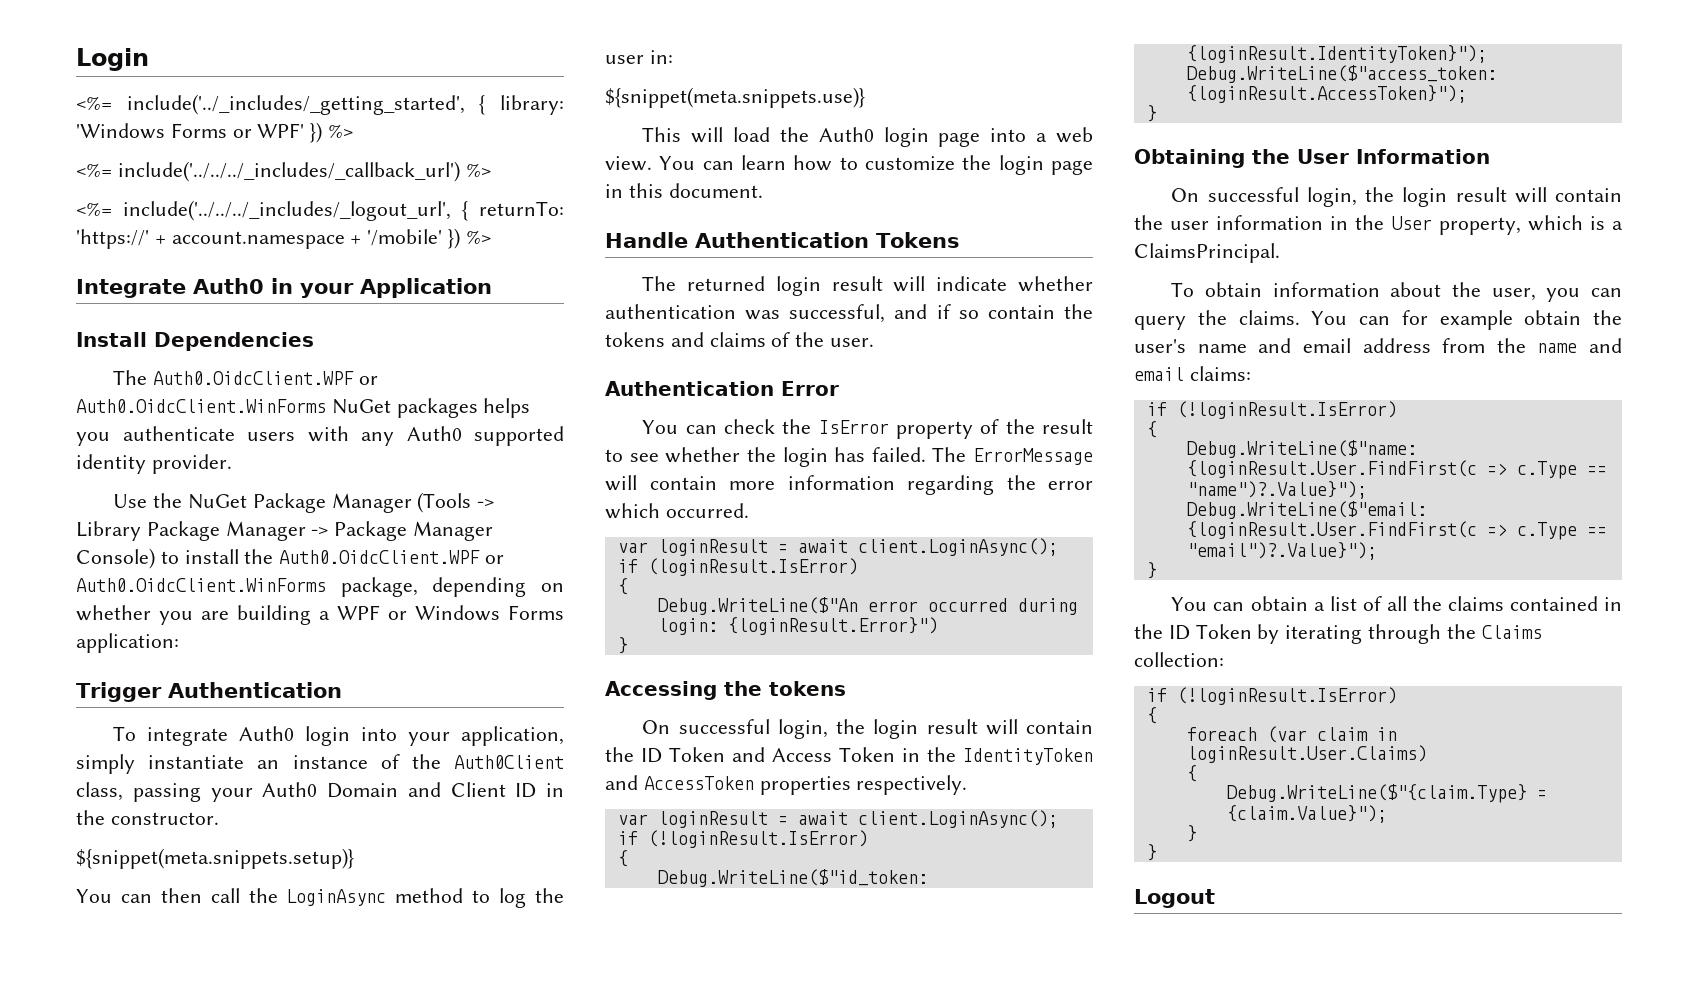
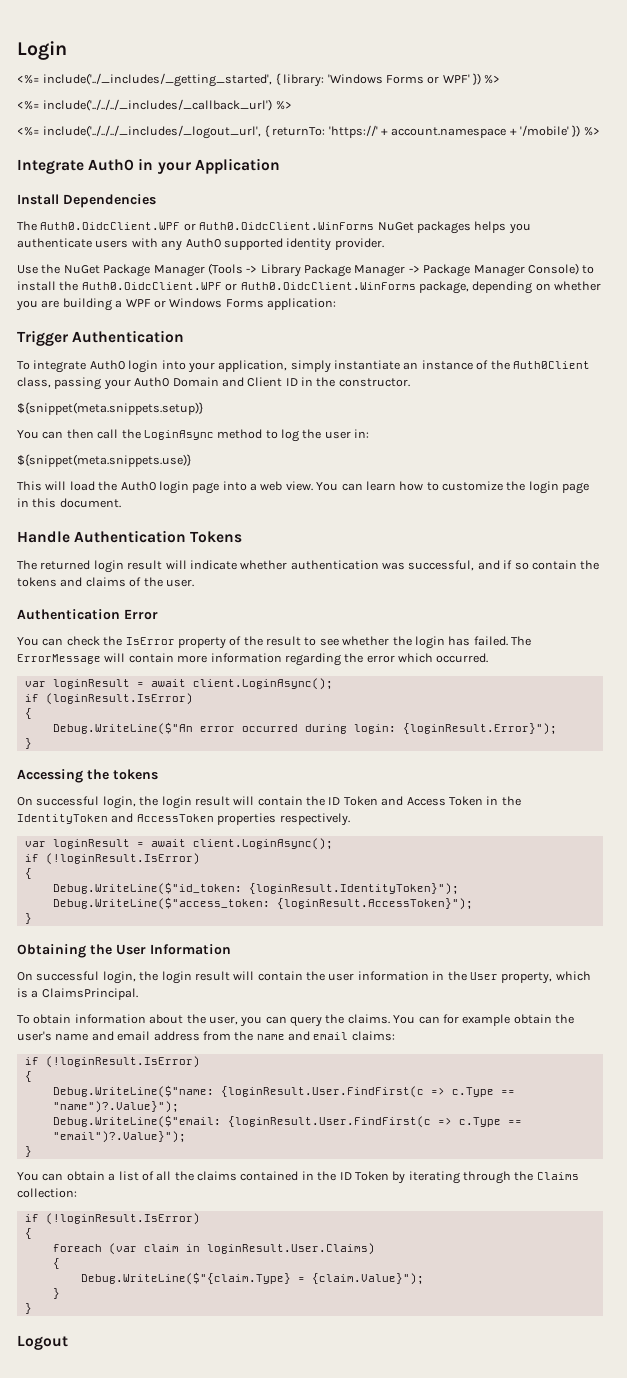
- Debug.WriteLine($"An error occurred during login: {loginResult.Error}")
+ Debug.WriteLine($"An error occurred during login: {loginResult.Error}");

